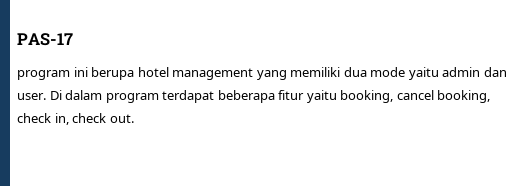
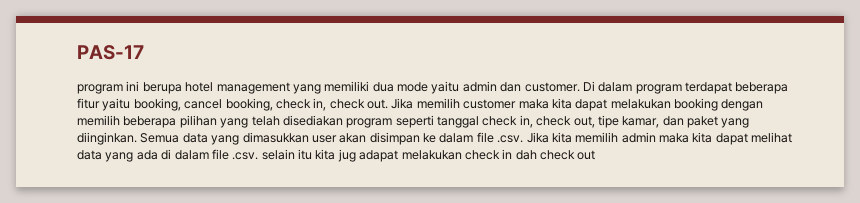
- program ini berupa hotel management yang memiliki dua mode yaitu admin dan user.
+ program ini berupa hotel management yang memiliki dua mode yaitu admin dan customer.
+ Jika memilih customer maka kita dapat melakukan booking dengan memilih beberapa pilihan yang telah disediakan program seperti tanggal check in, check out, tipe kamar, dan paket yang diinginkan. Semua data yang dimasukkan user akan disimpan ke dalam file .csv. Jika kita memilih admin maka kita dapat melihat data yang ada di dalam file .csv. selain itu kita jug adapat melakukan check in dah check out

